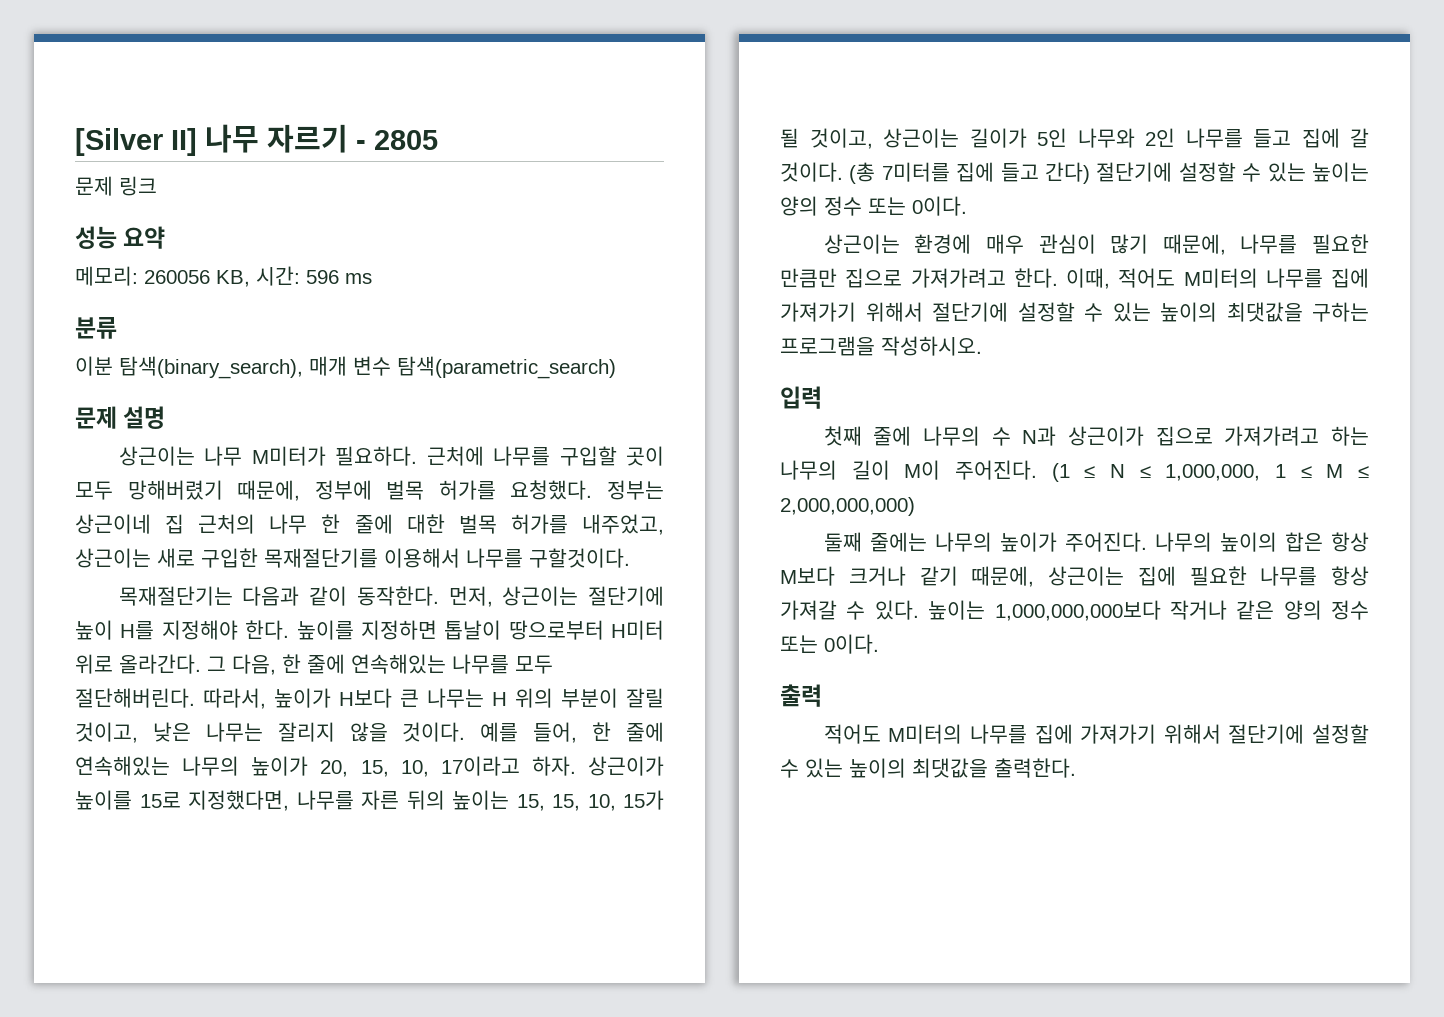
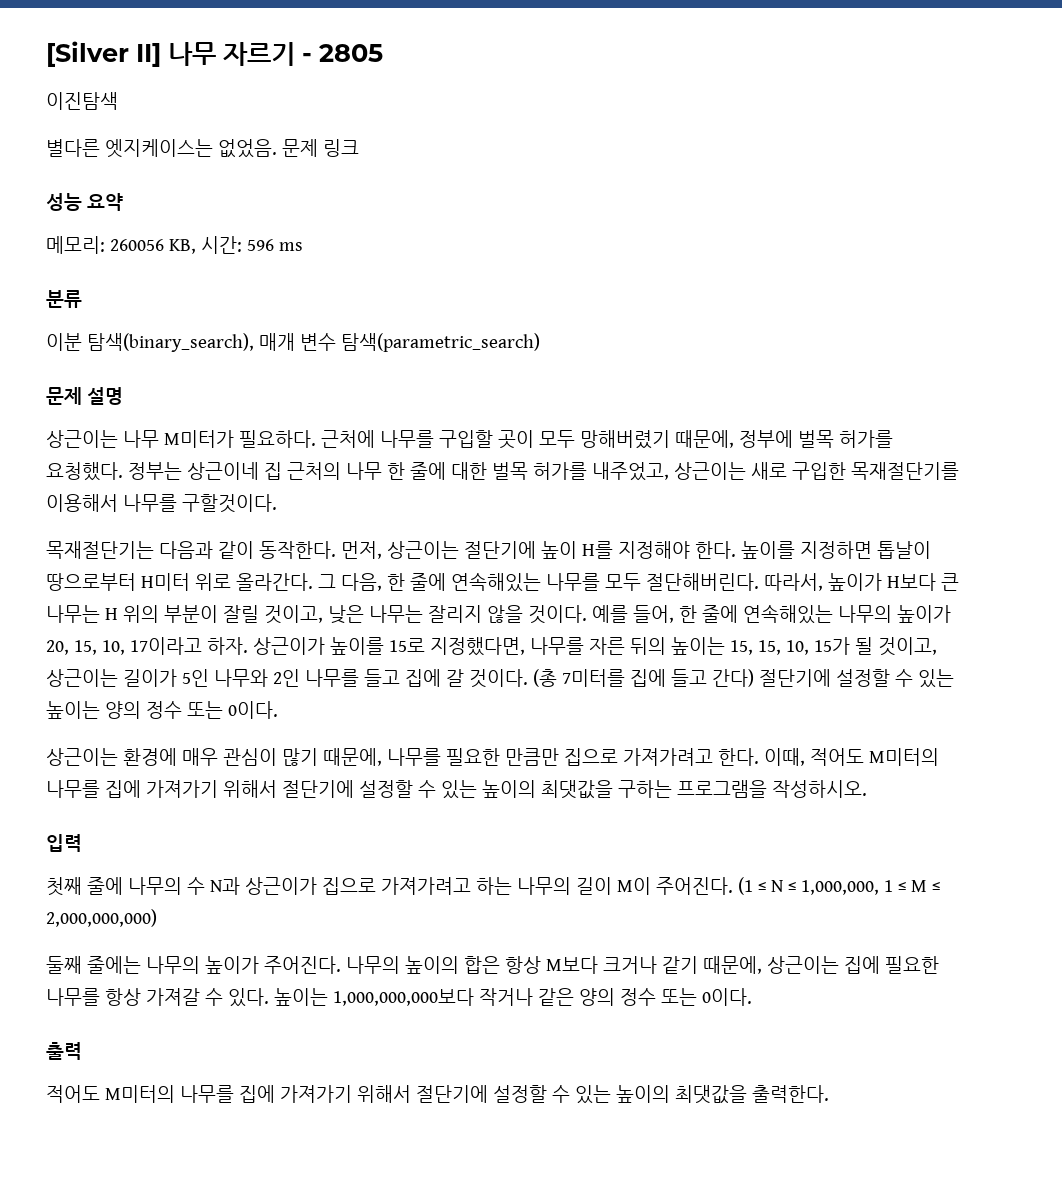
+ 이진탐색
+ 별다른 엣지케이스는 없었음.

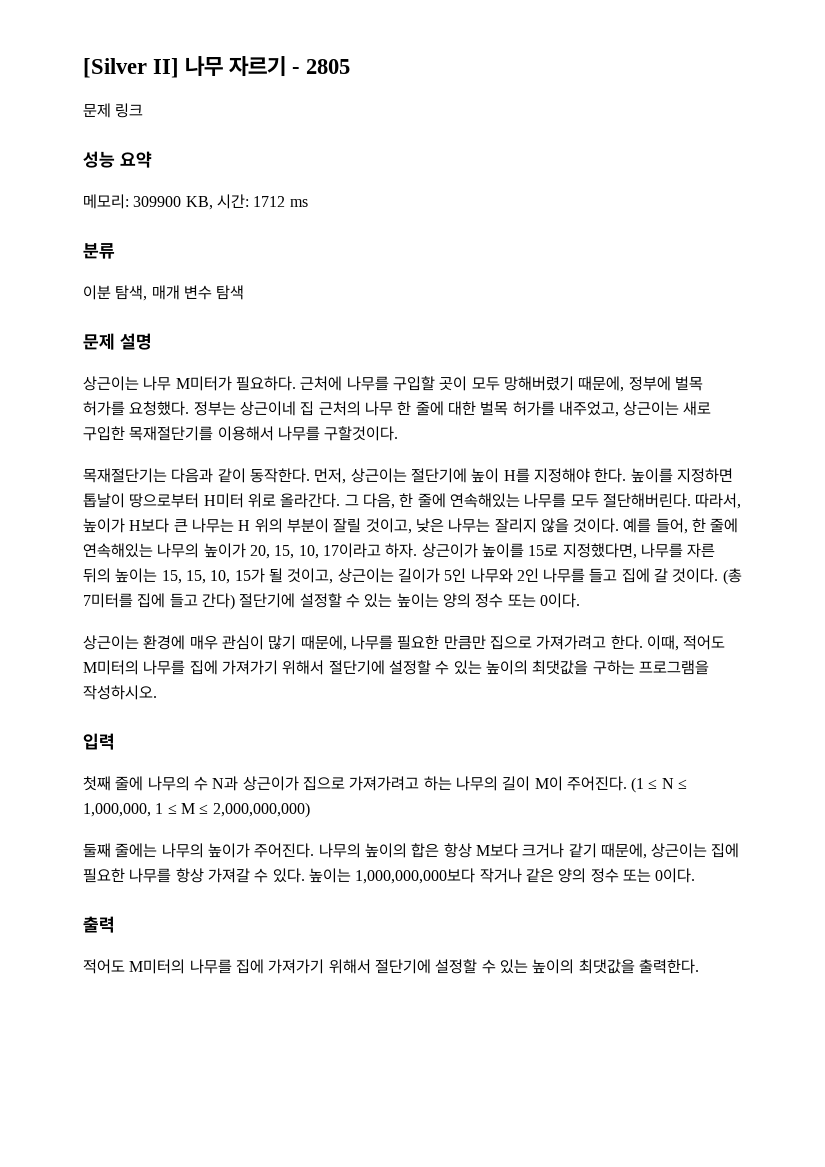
- 이진탐색
- 별다른 엣지케이스는 없었음.
- 메모리: 260056 KB, 시간: 596 ms
+ 메모리: 309900 KB, 시간: 1712 ms
- 이분 탐색(binary_search), 매개 변수 탐색(parametric_search)
+ 이분 탐색, 매개 변수 탐색

